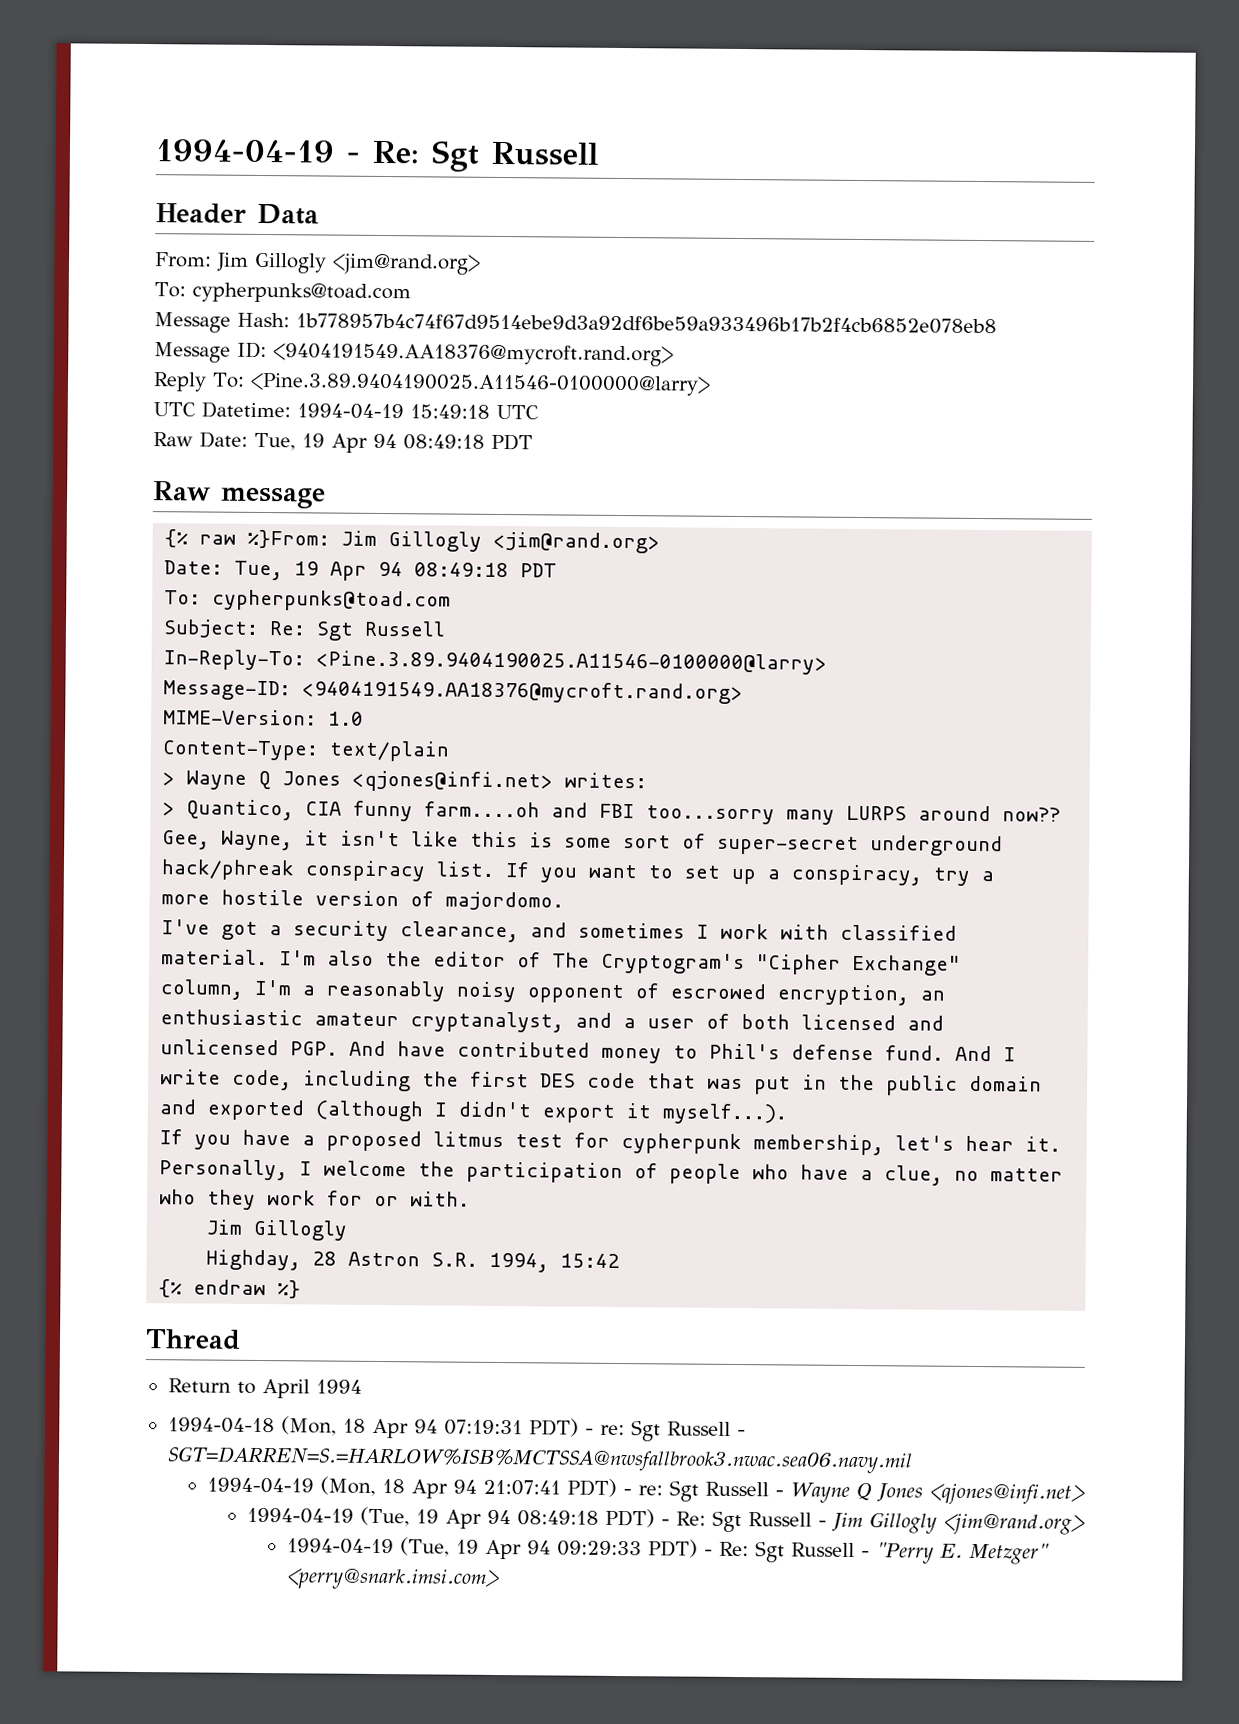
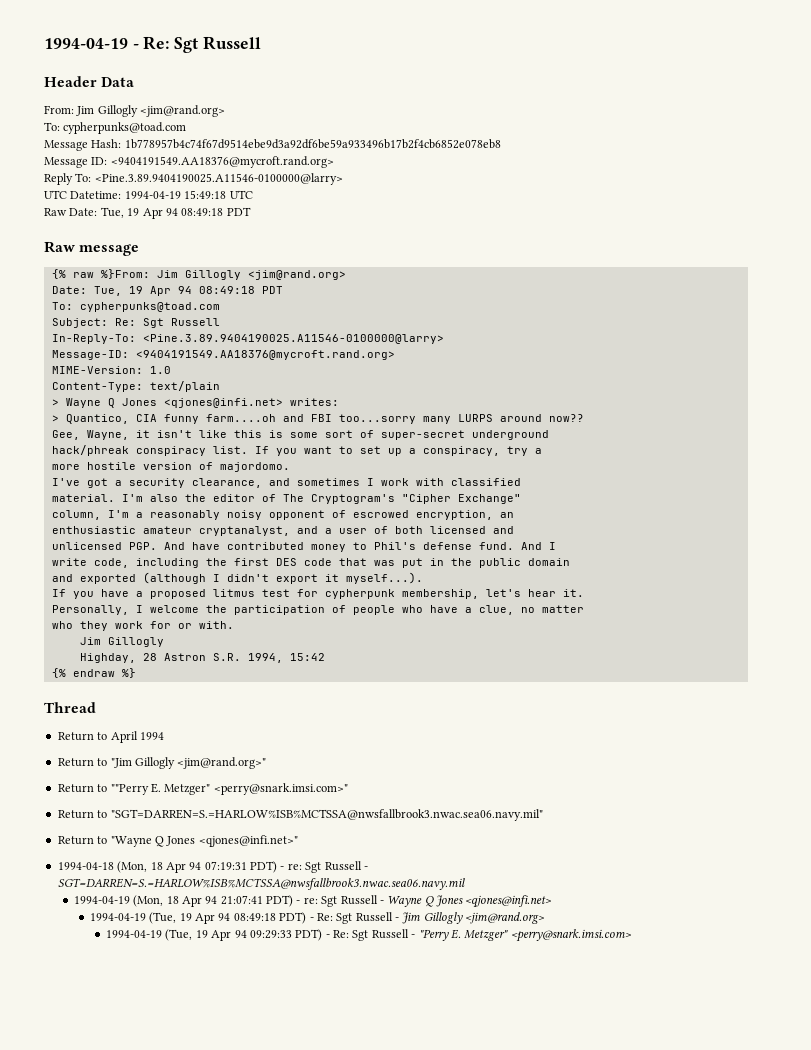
+ Return to "Jim Gillogly <jim@rand.org>"
+ Return to ""Perry E. Metzger" <perry@snark.imsi.com>"
+ Return to "SGT=DARREN=S.=HARLOW%ISB%MCTSSA@nwsfallbrook3.nwac.sea06.navy.mil"
+ Return to "Wayne Q Jones <qjones@infi.net>"

